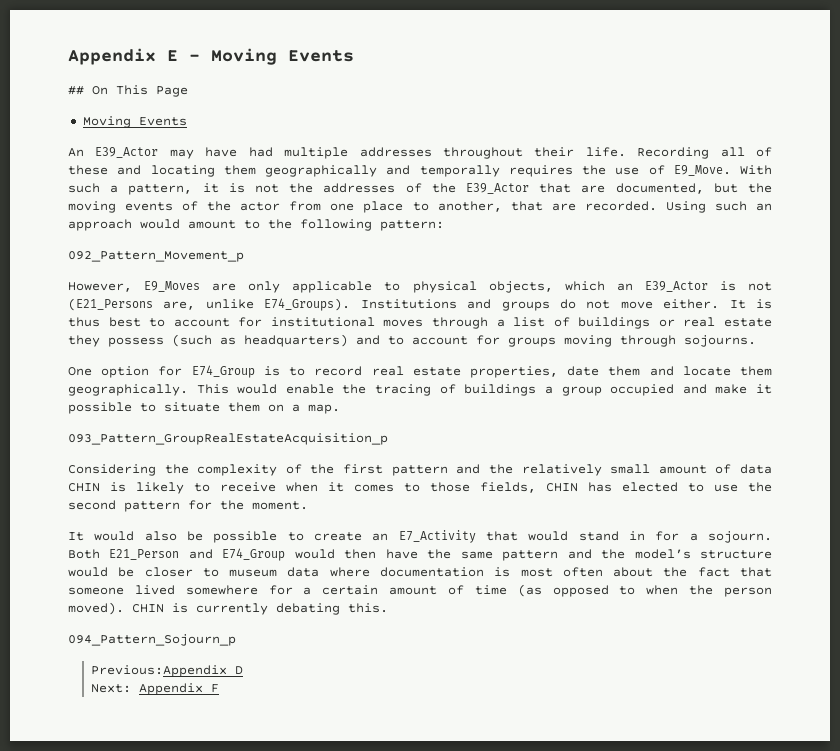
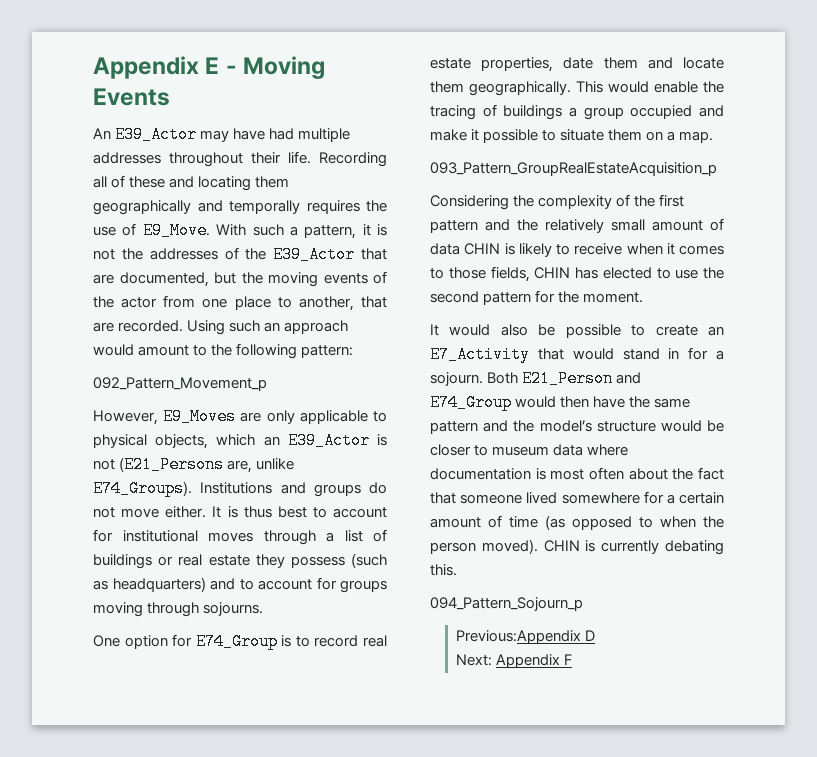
- ## On This Page
- Moving Events

